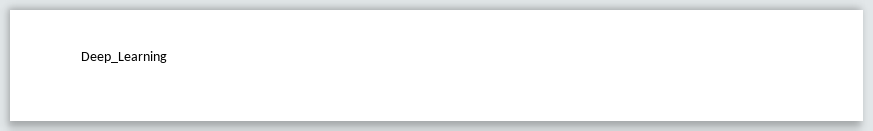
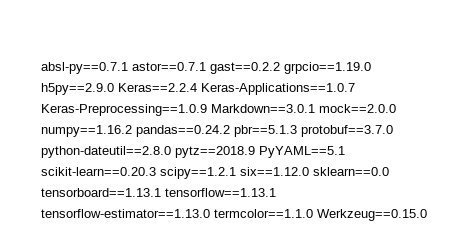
- Deep_Learning
+ absl-py==0.7.1 astor==0.7.1 gast==0.2.2 grpcio==1.19.0 h5py==2.9.0 Keras==2.2.4 Keras-Applications==1.0.7 Keras-Preprocessing==1.0.9 Markdown==3.0.1 mock==2.0.0 numpy==1.16.2 pandas==0.24.2 pbr==5.1.3 protobuf==3.7.0 python-dateutil==2.8.0 pytz==2018.9 PyYAML==5.1 scikit-learn==0.20.3 scipy==1.2.1 six==1.12.0 sklearn==0.0 tensorboard==1.13.1 tensorflow==1.13.1 tensorflow-estimator==1.13.0 termcolor==1.1.0 Werkzeug==0.15.0

